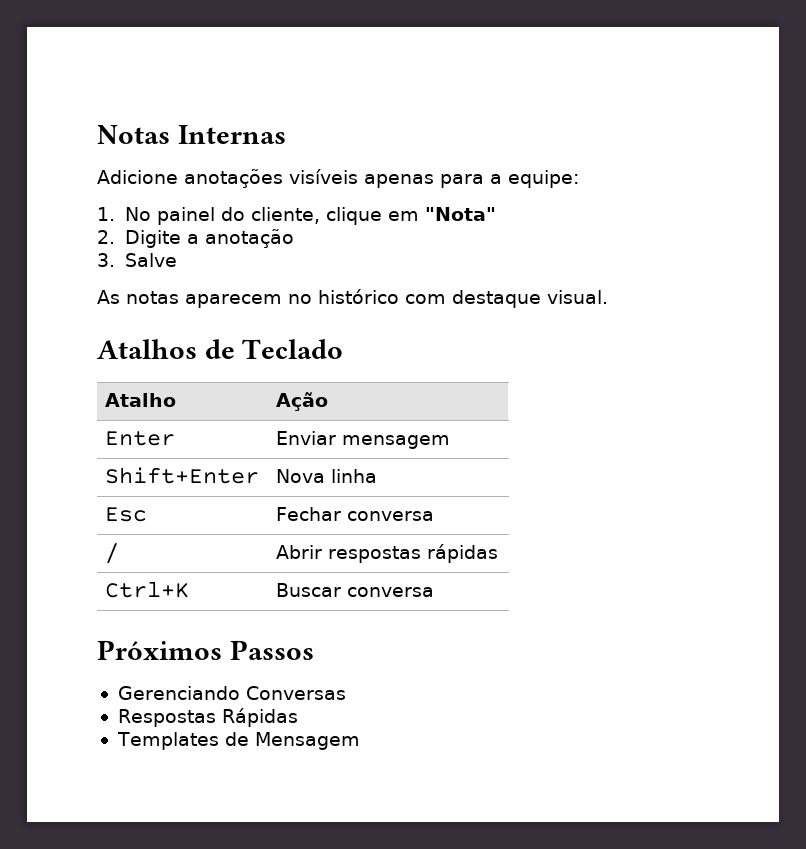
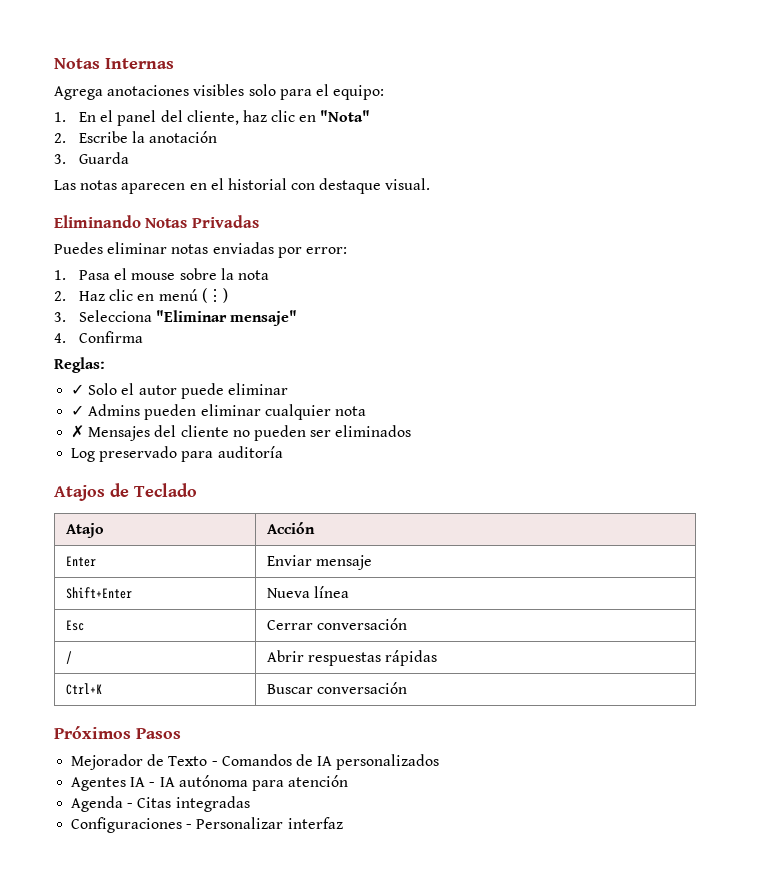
- Adicione anotações visíveis apenas para a equipe:
- 1. No painel do cliente, clique em "Nota"
- 2. Digite a anotação
- 3. Salve
- As notas aparecem no histórico com destaque visual.
- Atalhos de Teclado
+ Agrega anotaciones visibles solo para el equipo:
+ 1. En el panel del cliente, haz clic en "Nota"
+ 2. Escribe la anotación
+ 3. Guarda
+ Las notas aparecen en el historial con destaque visual.
+ Eliminando Notas Privadas
+ Puedes eliminar notas enviadas por error:
+ 1. Pasa el mouse sobre la nota
+ 2. Haz clic en menú (⋮)
+ 3. Selecciona "Eliminar mensaje"
+ 4. Confirma
+ Reglas:
+ ✓ Solo el autor puede eliminar
+ ✓ Admins pueden eliminar cualquier nota
+ ✗ Mensajes del cliente no pueden ser eliminados
+ Log preservado para auditoría
+ Atajos de Teclado
- Atalho | Ação
+ Atajo | Acción
- Enter | Enviar mensagem
+ Enter | Enviar mensaje
- Shift+Enter | Nova linha
+ Shift+Enter | Nueva línea
- Esc | Fechar conversa
+ Esc | Cerrar conversación
- / | Abrir respostas rápidas
+ / | Abrir respuestas rápidas
- Ctrl+K | Buscar conversa
+ Ctrl+K | Buscar conversación
- Próximos Passos
- Gerenciando Conversas
- Respostas Rápidas
- Templates de Mensagem
+ Próximos Pasos
+ Mejorador de Texto - Comandos de IA personalizados
+ Agentes IA - IA autónoma para atención
+ Agenda - Citas integradas
+ Configuraciones - Personalizar interfaz

